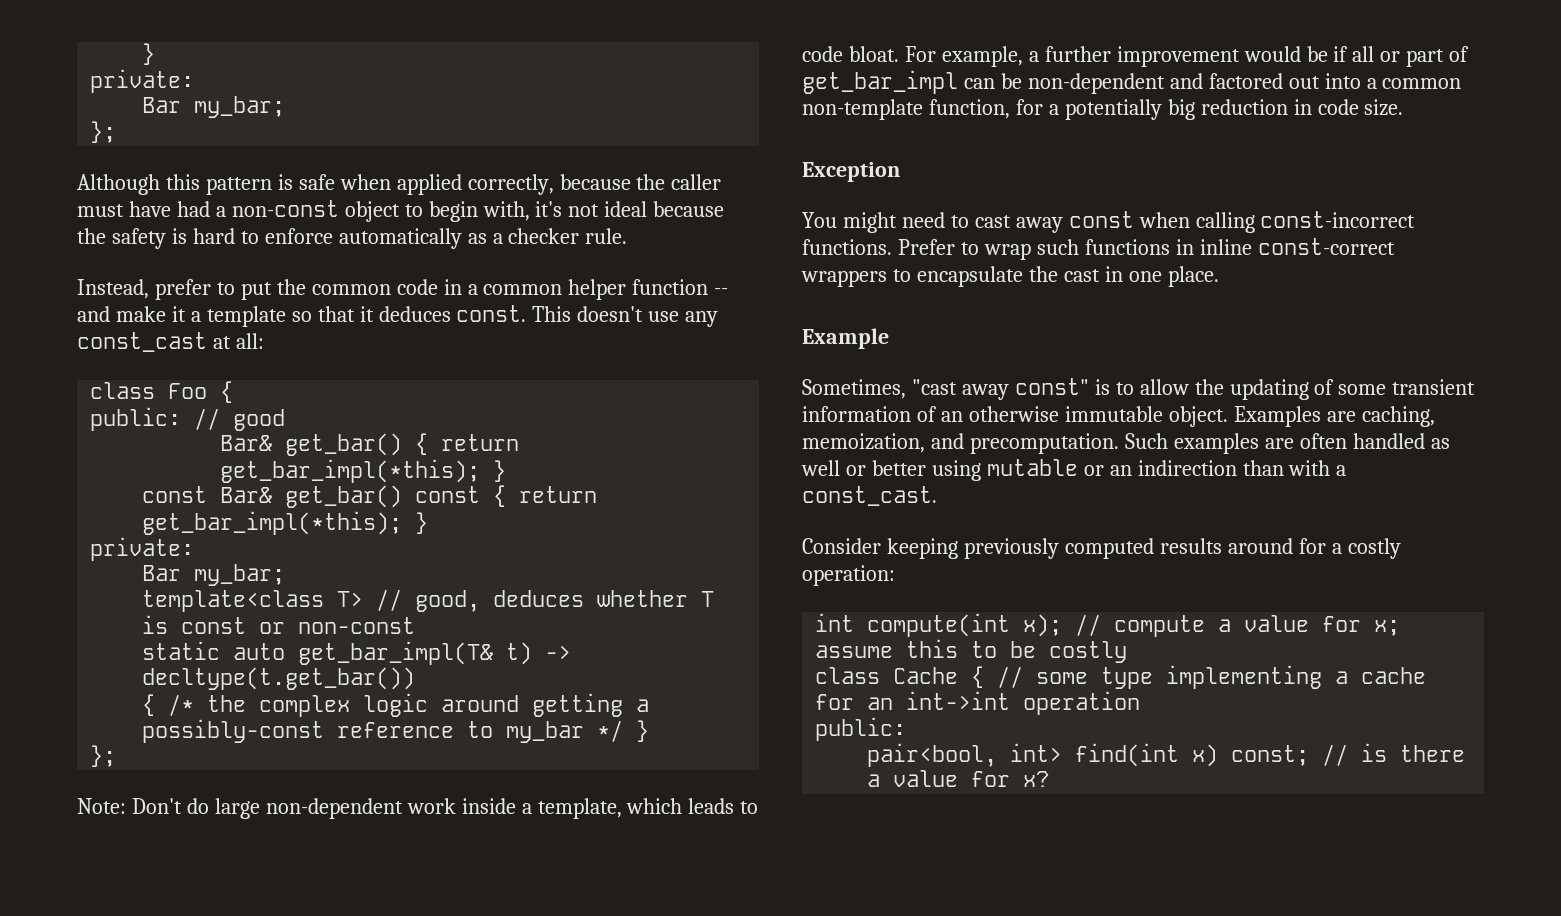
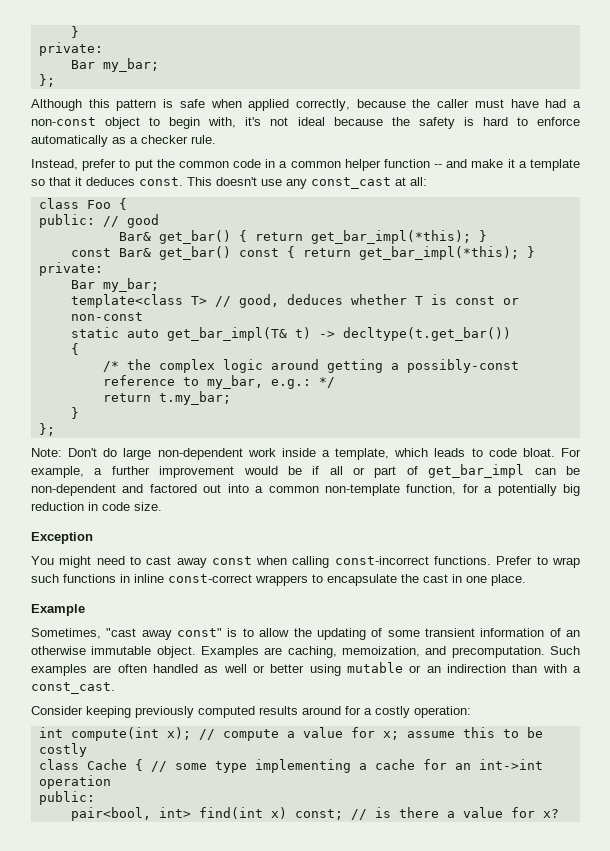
  static auto get_bar_impl(T& t) -> decltype(t.get_bar())
- { /* the complex logic around getting a possibly-const reference to my_bar */ }
+ {
+ /* the complex logic around getting a possibly-const reference to my_bar, e.g.: */
+ return t.my_bar;
+ }

